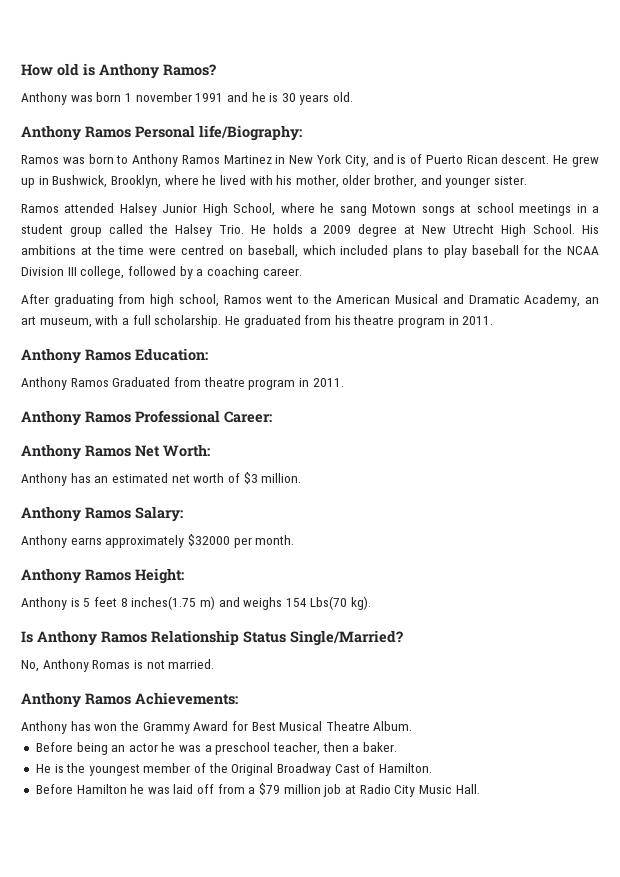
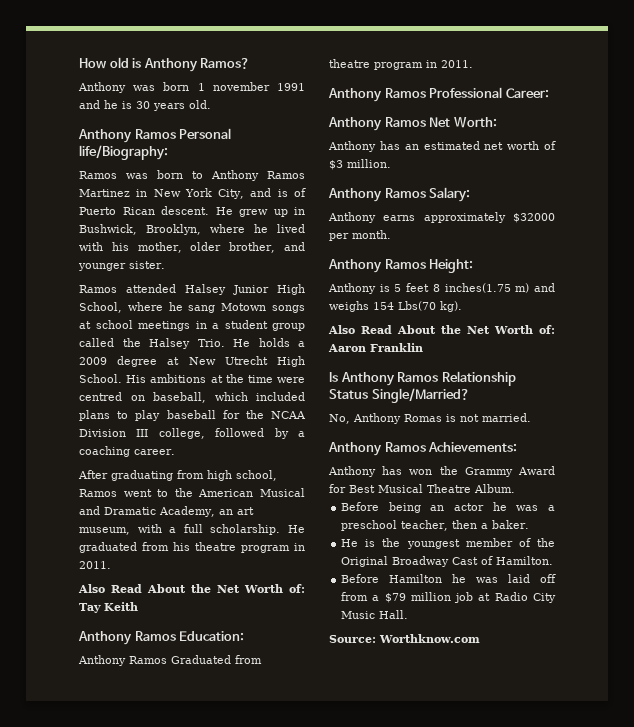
+ Also Read About the Net Worth of: Tay Keith
+ Also Read About the Net Worth of: Aaron Franklin
+ Source: Worthknow.com

